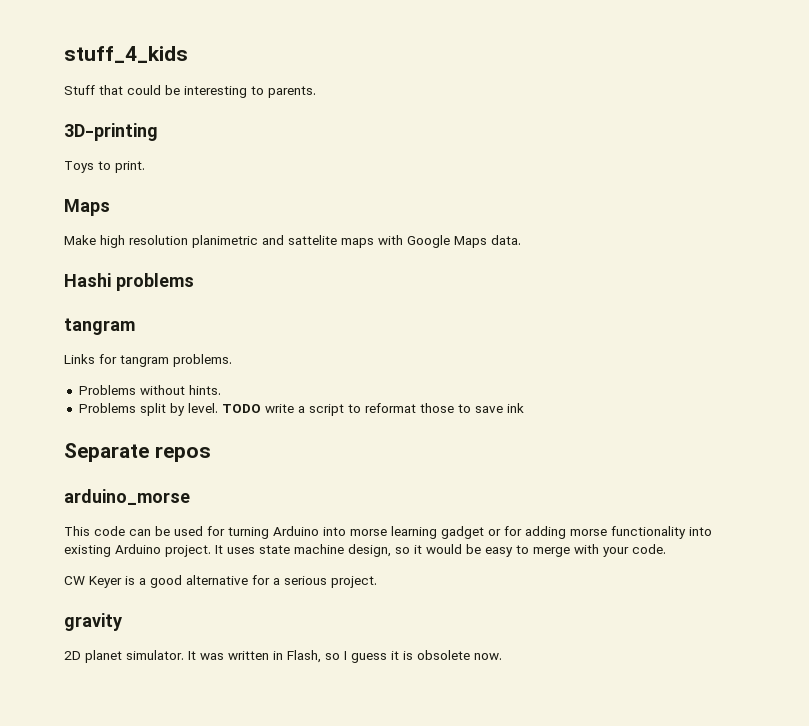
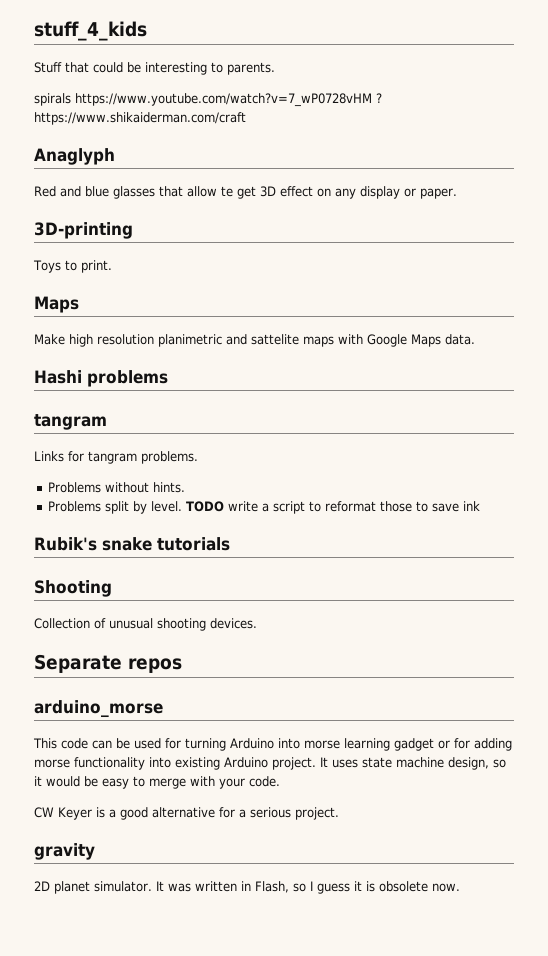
+ spirals https://www.youtube.com/watch?v=7_wP0728vHM ? https://www.shikaiderman.com/craft
+ Anaglyph
+ Red and blue glasses that allow te get 3D effect on any display or paper.
+ Rubik's snake tutorials
+ Shooting
+ Collection of unusual shooting devices.

